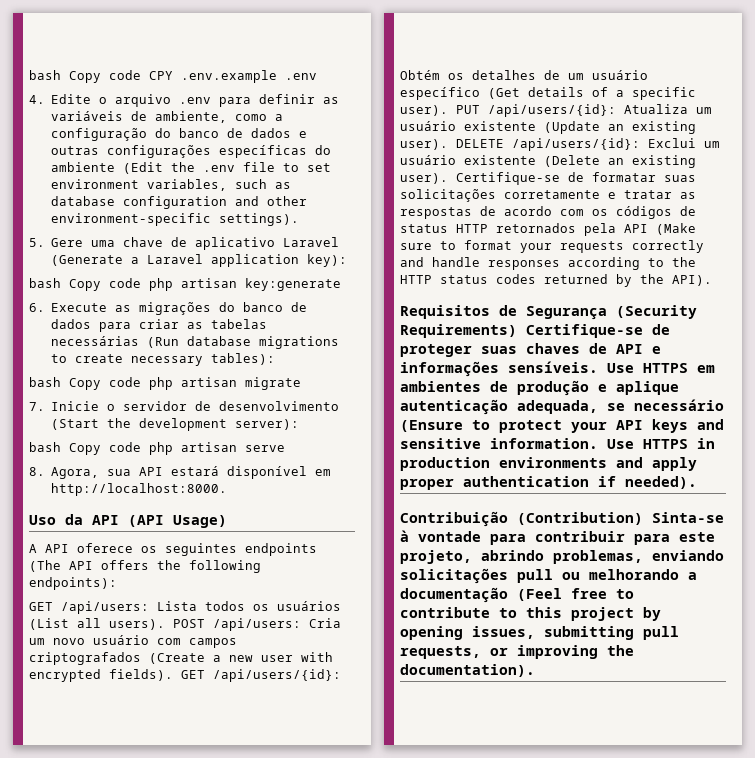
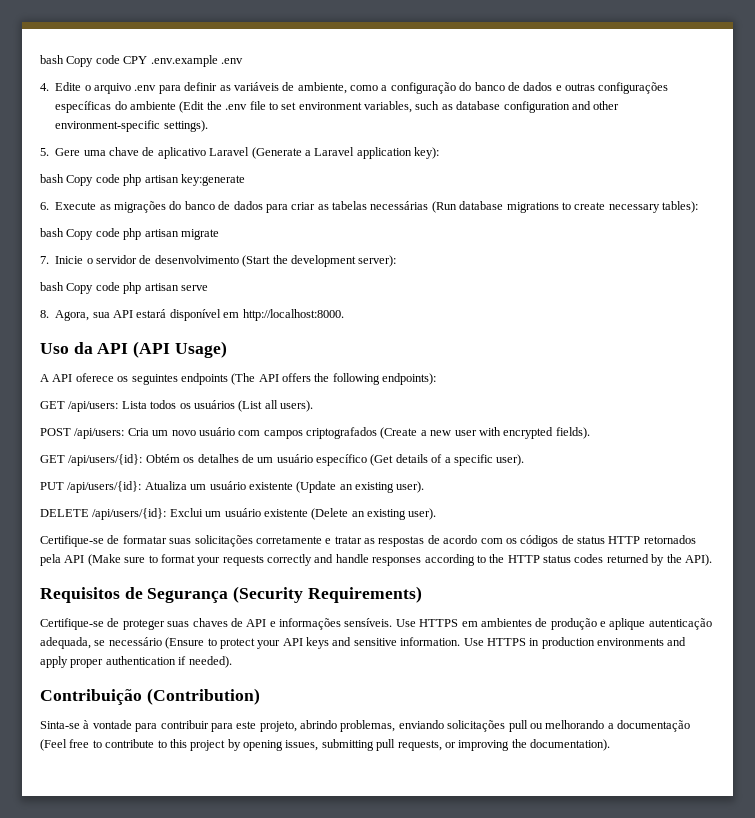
- Lista todos os usuários (List all users). POST /api/users:
+ Lista todos os usuários (List all users).
+ POST /api/users:
- Cria um novo usuário com campos criptografados (Create a new user with encrypted fields). GET /api/users/{id}:
+ Cria um novo usuário com campos criptografados (Create a new user with encrypted fields).
+ GET /api/users/{id}:
- Obtém os detalhes de um usuário específico (Get details of a specific user). PUT /api/users/{id}:
+ Obtém os detalhes de um usuário específico (Get details of a specific user).
+ PUT /api/users/{id}:
- Atualiza um usuário existente (Update an existing user). DELETE /api/users/{id}:
+ Atualiza um usuário existente (Update an existing user).
+ DELETE /api/users/{id}:
- Exclui um usuário existente (Delete an existing user). Certifique-se de formatar suas solicitações corretamente e tratar as respostas de acordo com os códigos de status HTTP retornados pela API (Make sure to format your requests correctly and handle responses according to the HTTP status codes returned by the API).
+ Exclui um usuário existente (Delete an existing user).
+ Certifique-se de formatar suas solicitações corretamente e tratar as respostas de acordo com os códigos de status HTTP retornados pela API (Make sure to format your requests correctly and handle responses according to the HTTP status codes returned by the API).
- Requisitos de Segurança (Security Requirements) Certifique-se de proteger suas chaves de API e informações sensíveis.
+ Requisitos de Segurança (Security Requirements)
+ Certifique-se de proteger suas chaves de API e informações sensíveis.
- Contribuição (Contribution) Sinta-se à vontade para contribuir para este projeto, abrindo problemas, enviando solicitações pull ou melhorando a documentação (Feel free to contribute to this project by opening issues, submitting pull requests, or improving the documentation).
+ Contribuição (Contribution)
+ Sinta-se à vontade para contribuir para este projeto, abrindo problemas, enviando solicitações pull ou melhorando a documentação (Feel free to contribute to this project by opening issues, submitting pull requests, or improving the documentation).

